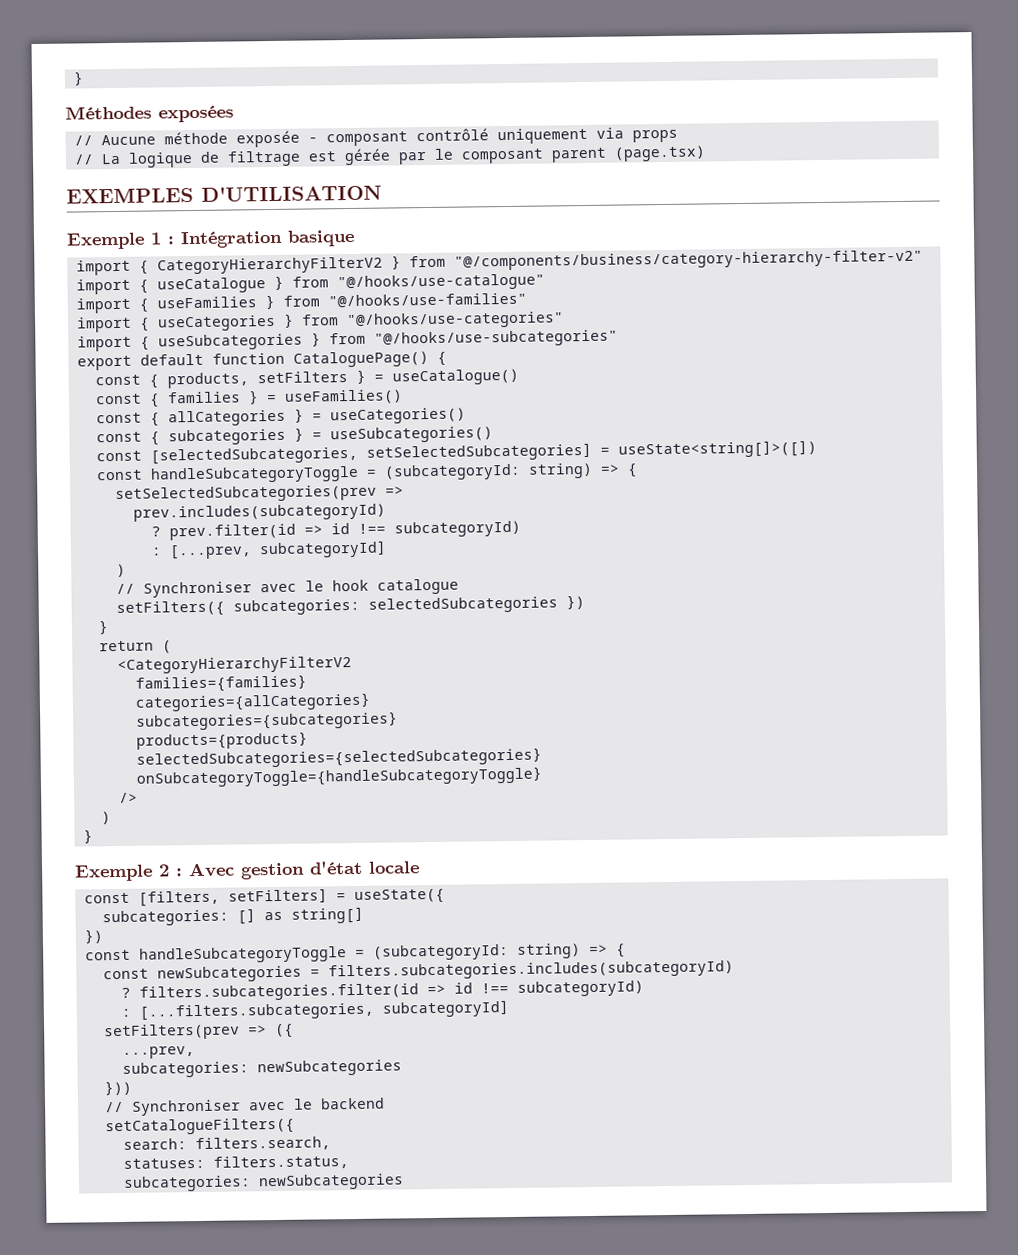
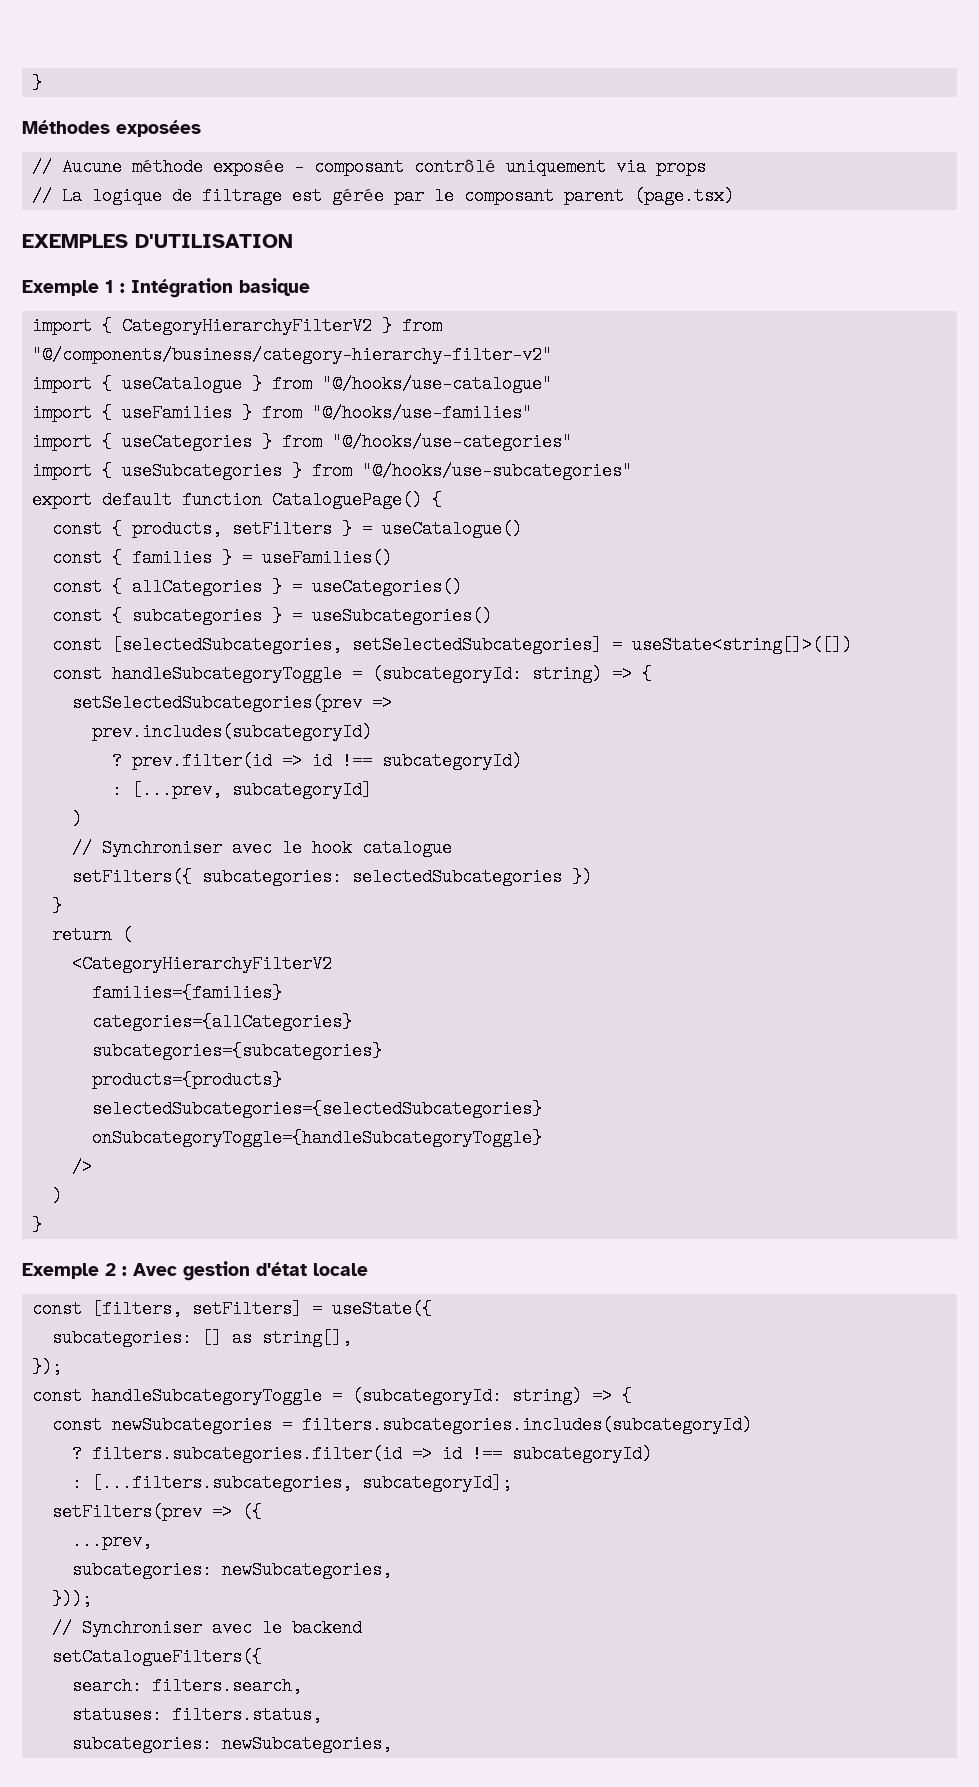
- subcategories: [] as string[]
- })
+ subcategories: [] as string[],
+ });
- : [...filters.subcategories, subcategoryId]
+ : [...filters.subcategories, subcategoryId];
  ...prev,
- subcategories: newSubcategories
- }))
+ subcategories: newSubcategories,
+ }));
  statuses: filters.status,
- subcategories: newSubcategories
+ subcategories: newSubcategories,

